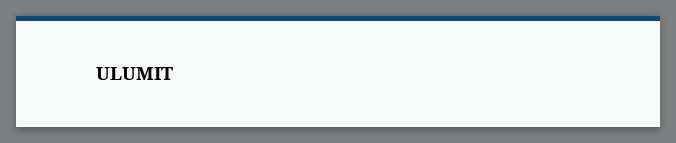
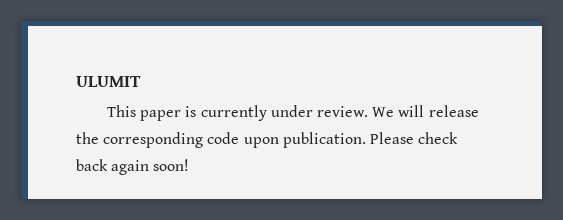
+ This paper is currently under review. We will release the corresponding code upon publication. Please check back again soon!

